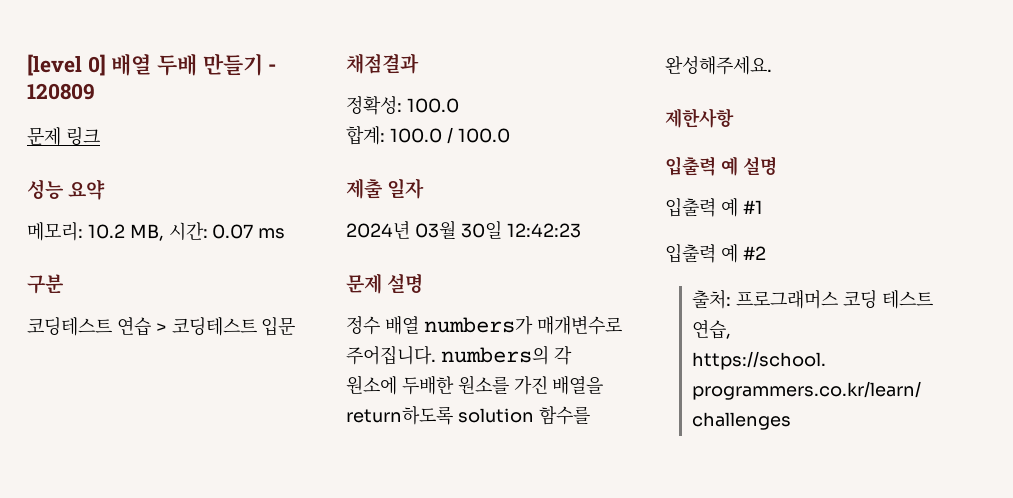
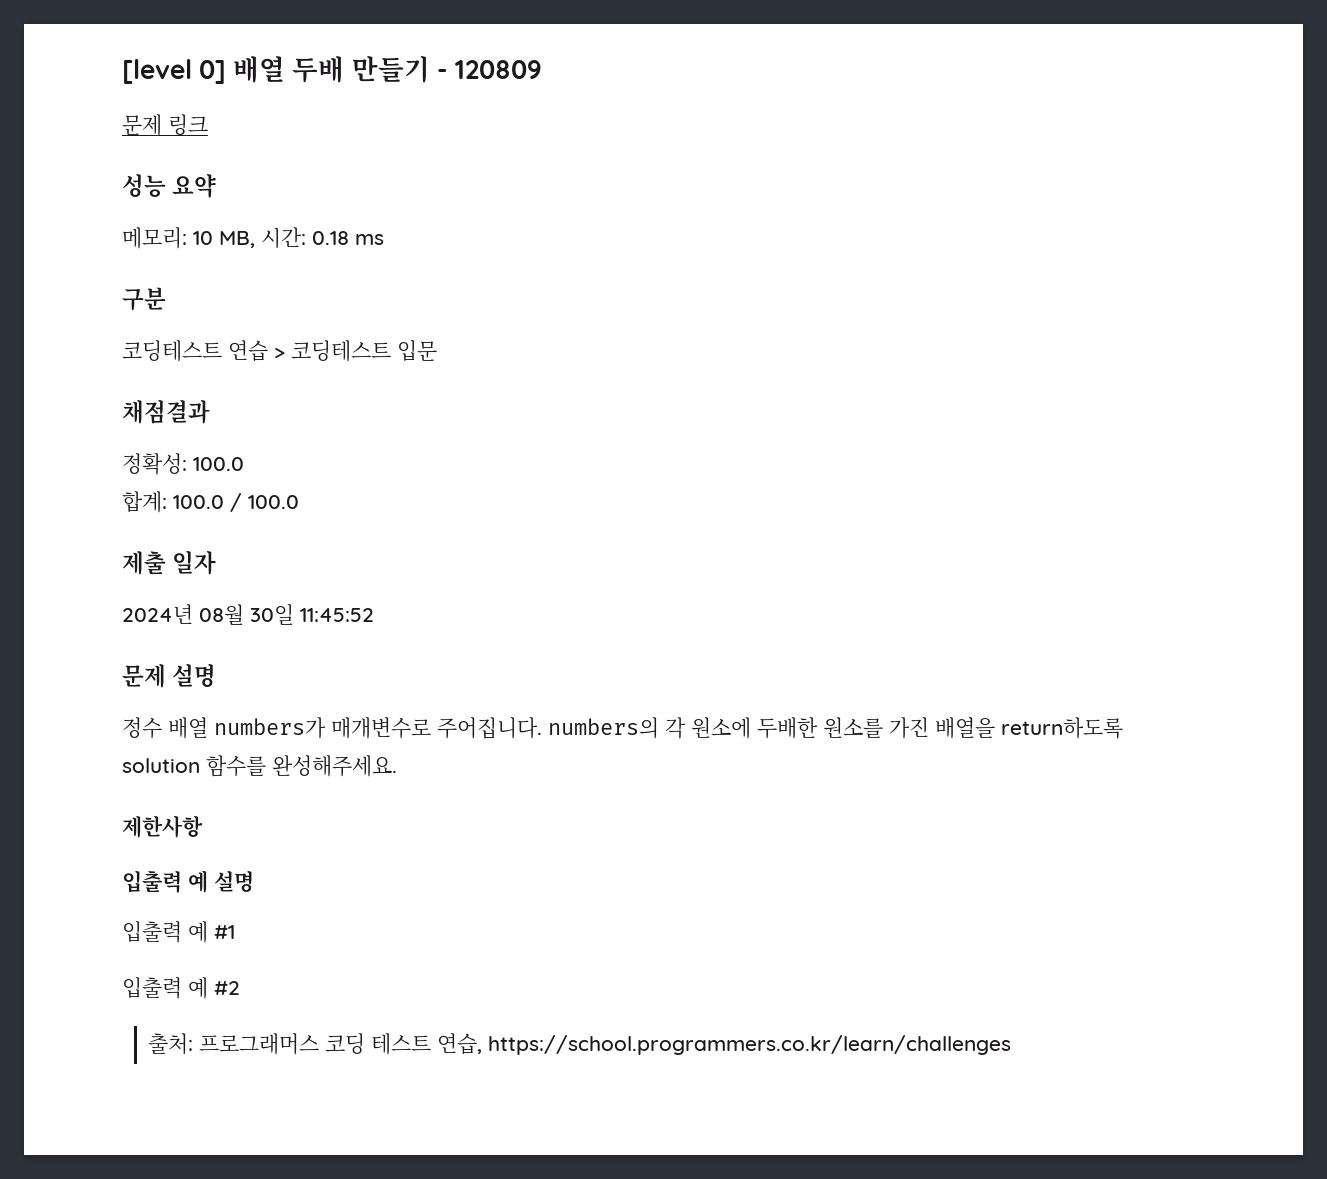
- 메모리: 10.2 MB, 시간: 0.07 ms
+ 메모리: 10 MB, 시간: 0.18 ms
- 2024년 03월 30일 12:42:23
+ 2024년 08월 30일 11:45:52

